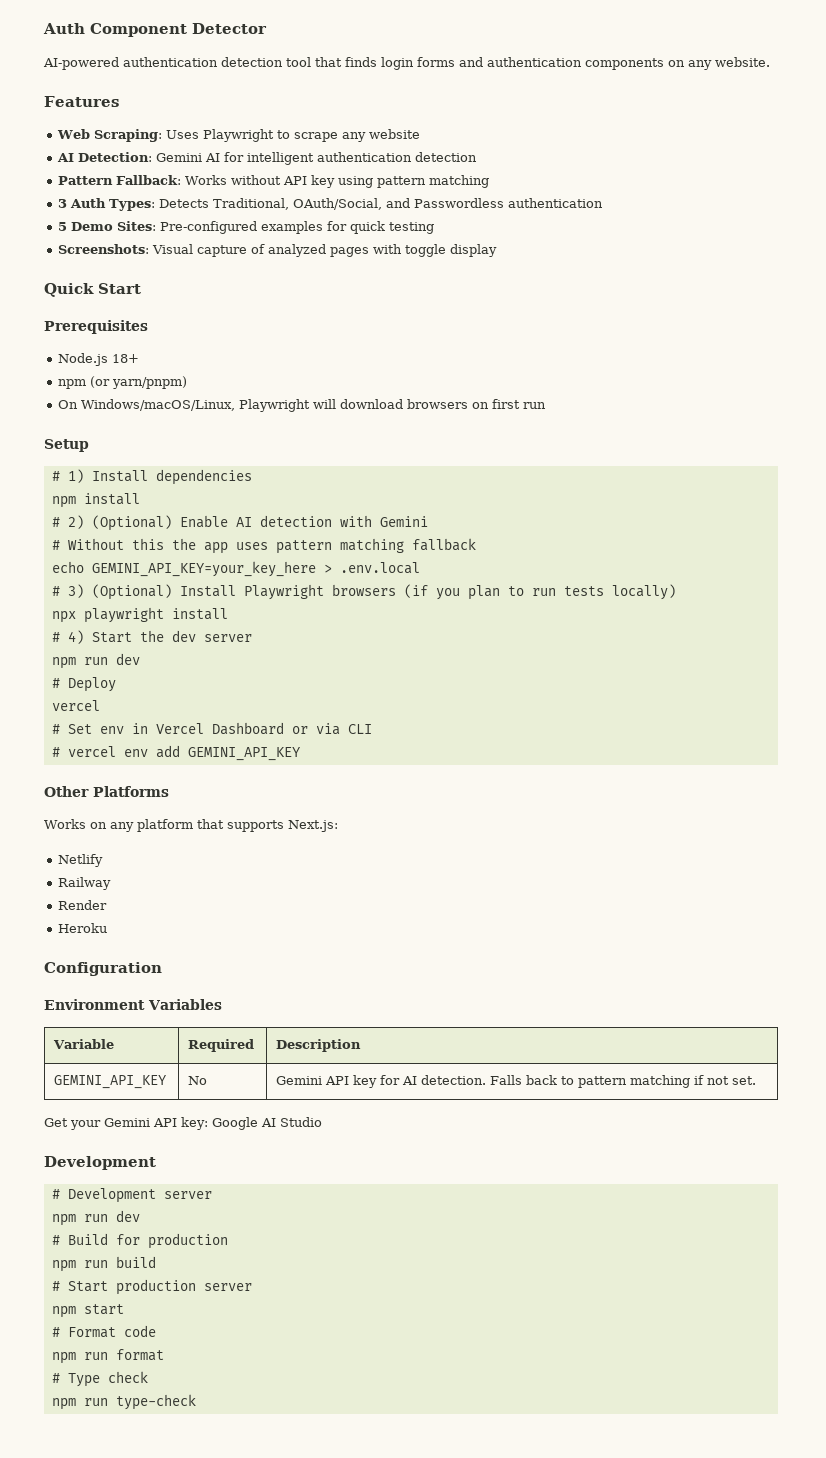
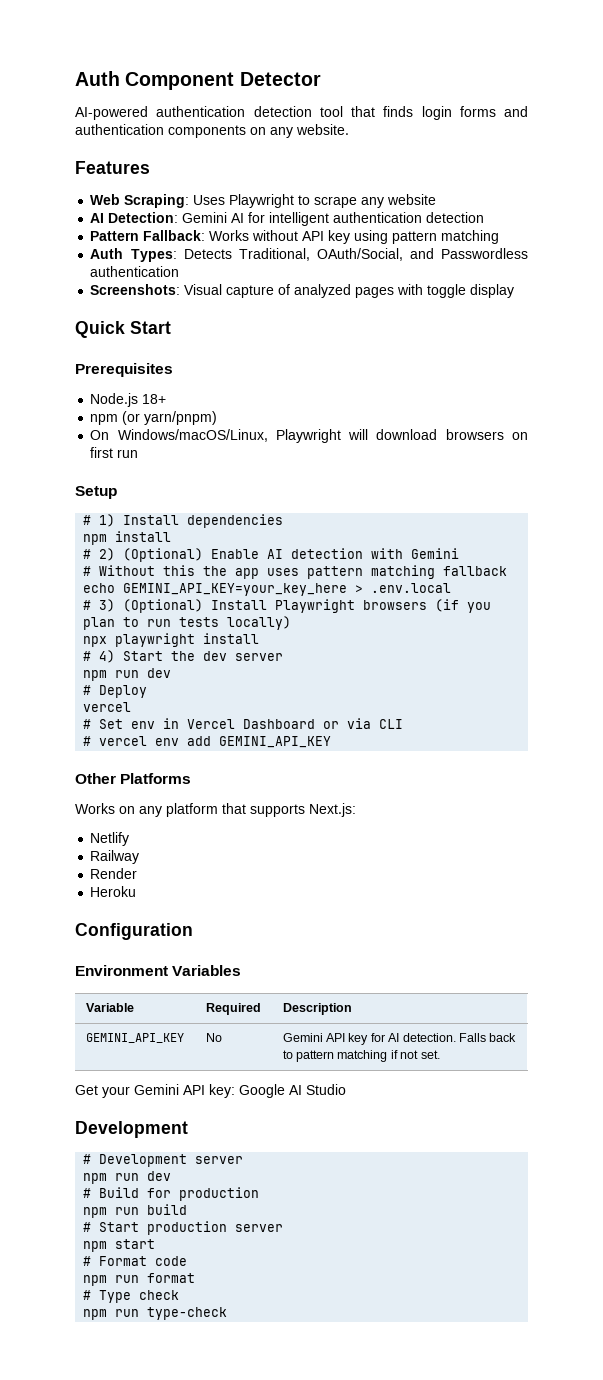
- 3 Auth Types: Detects Traditional, OAuth/Social, and Passwordless authentication
+ Auth Types: Detects Traditional, OAuth/Social, and Passwordless authentication
- 5 Demo Sites: Pre-configured examples for quick testing

